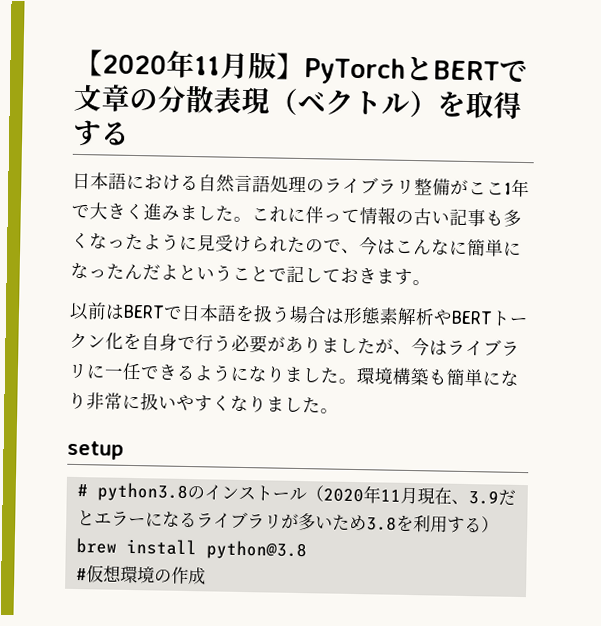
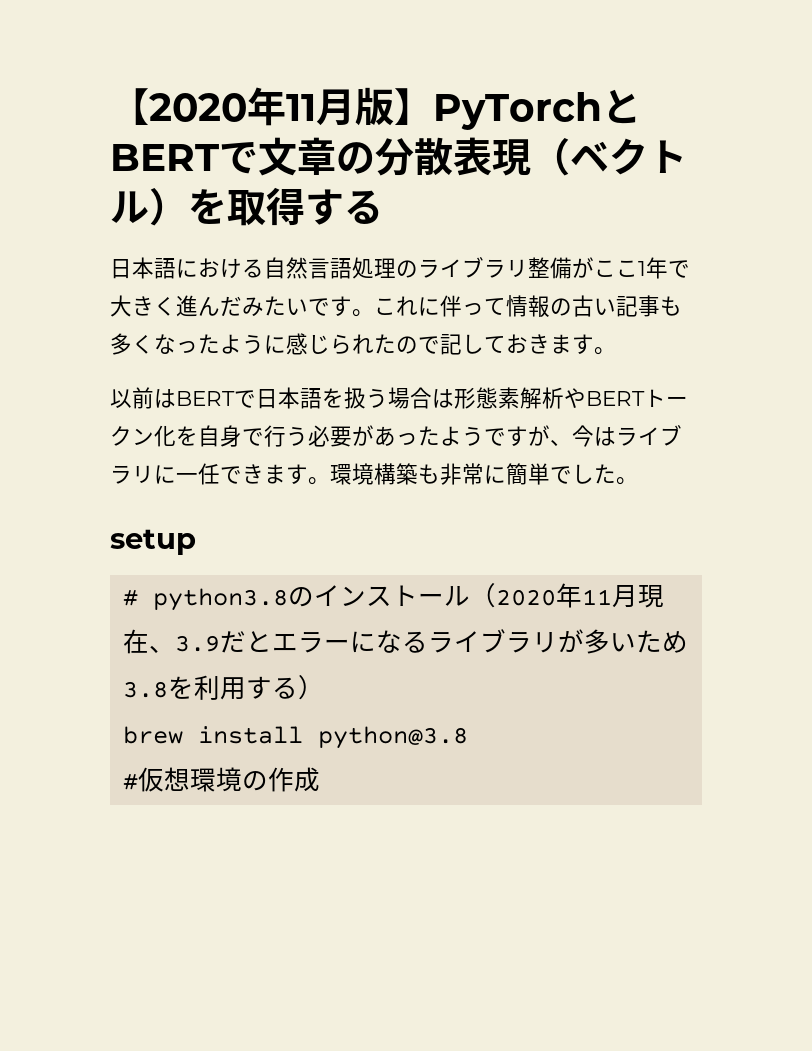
- 日本語における自然言語処理のライブラリ整備がここ1年で大きく進みました。
+ 日本語における自然言語処理のライブラリ整備がここ1年で大きく進んだみたいです。
- これに伴って情報の古い記事も多くなったように見受けられたので、今はこんなに簡単になったんだよということで記しておきます。
+ これに伴って情報の古い記事も多くなったように感じられたので記しておきます。
- 以前はBERTで日本語を扱う場合は形態素解析やBERTトークン化を自身で行う必要がありましたが、今はライブラリに一任できるようになりました。環境構築も簡単になり非常に扱いやすくなりました。
+ 以前はBERTで日本語を扱う場合は形態素解析やBERTトークン化を自身で行う必要があったようですが、今はライブラリに一任できます。環境構築も非常に簡単でした。

